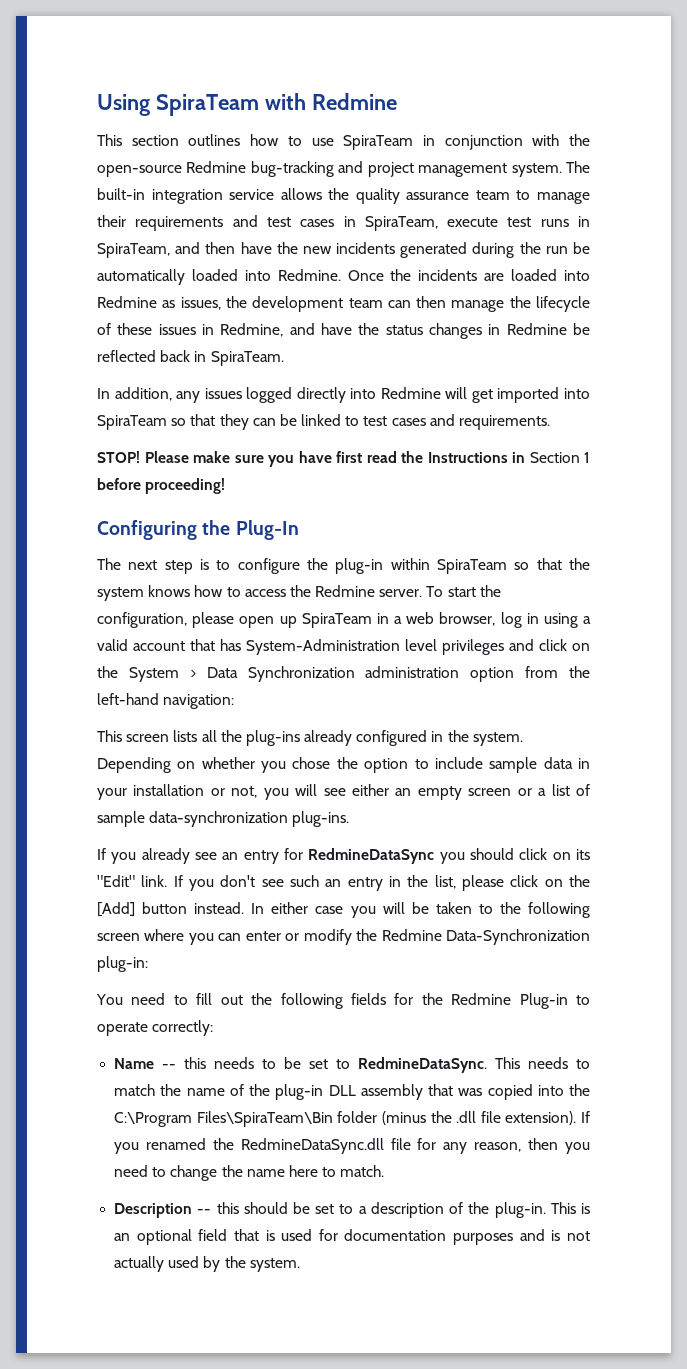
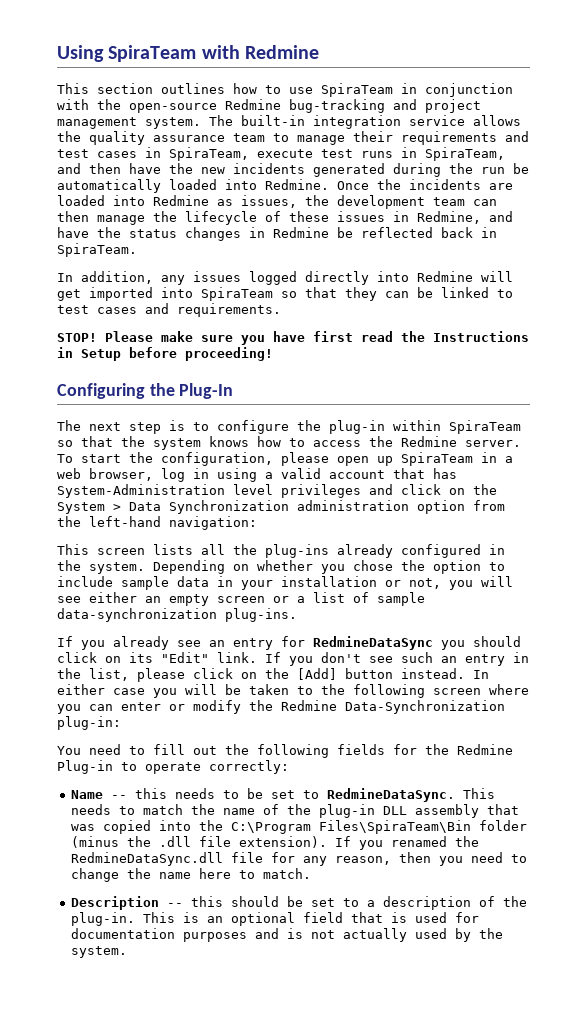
- Please make sure you have first read the Instructions in Section 1 before proceeding!
+ Please make sure you have first read the Instructions in Setup before proceeding!

